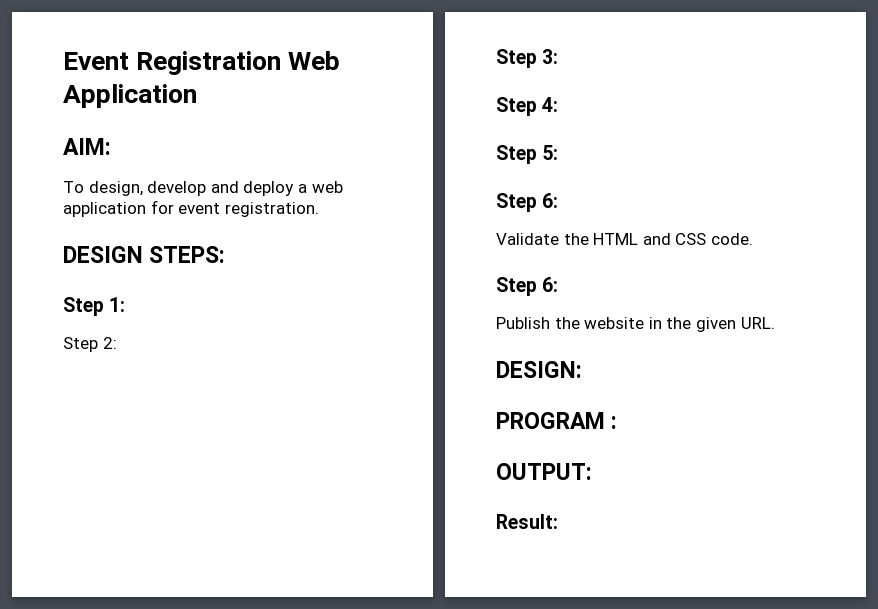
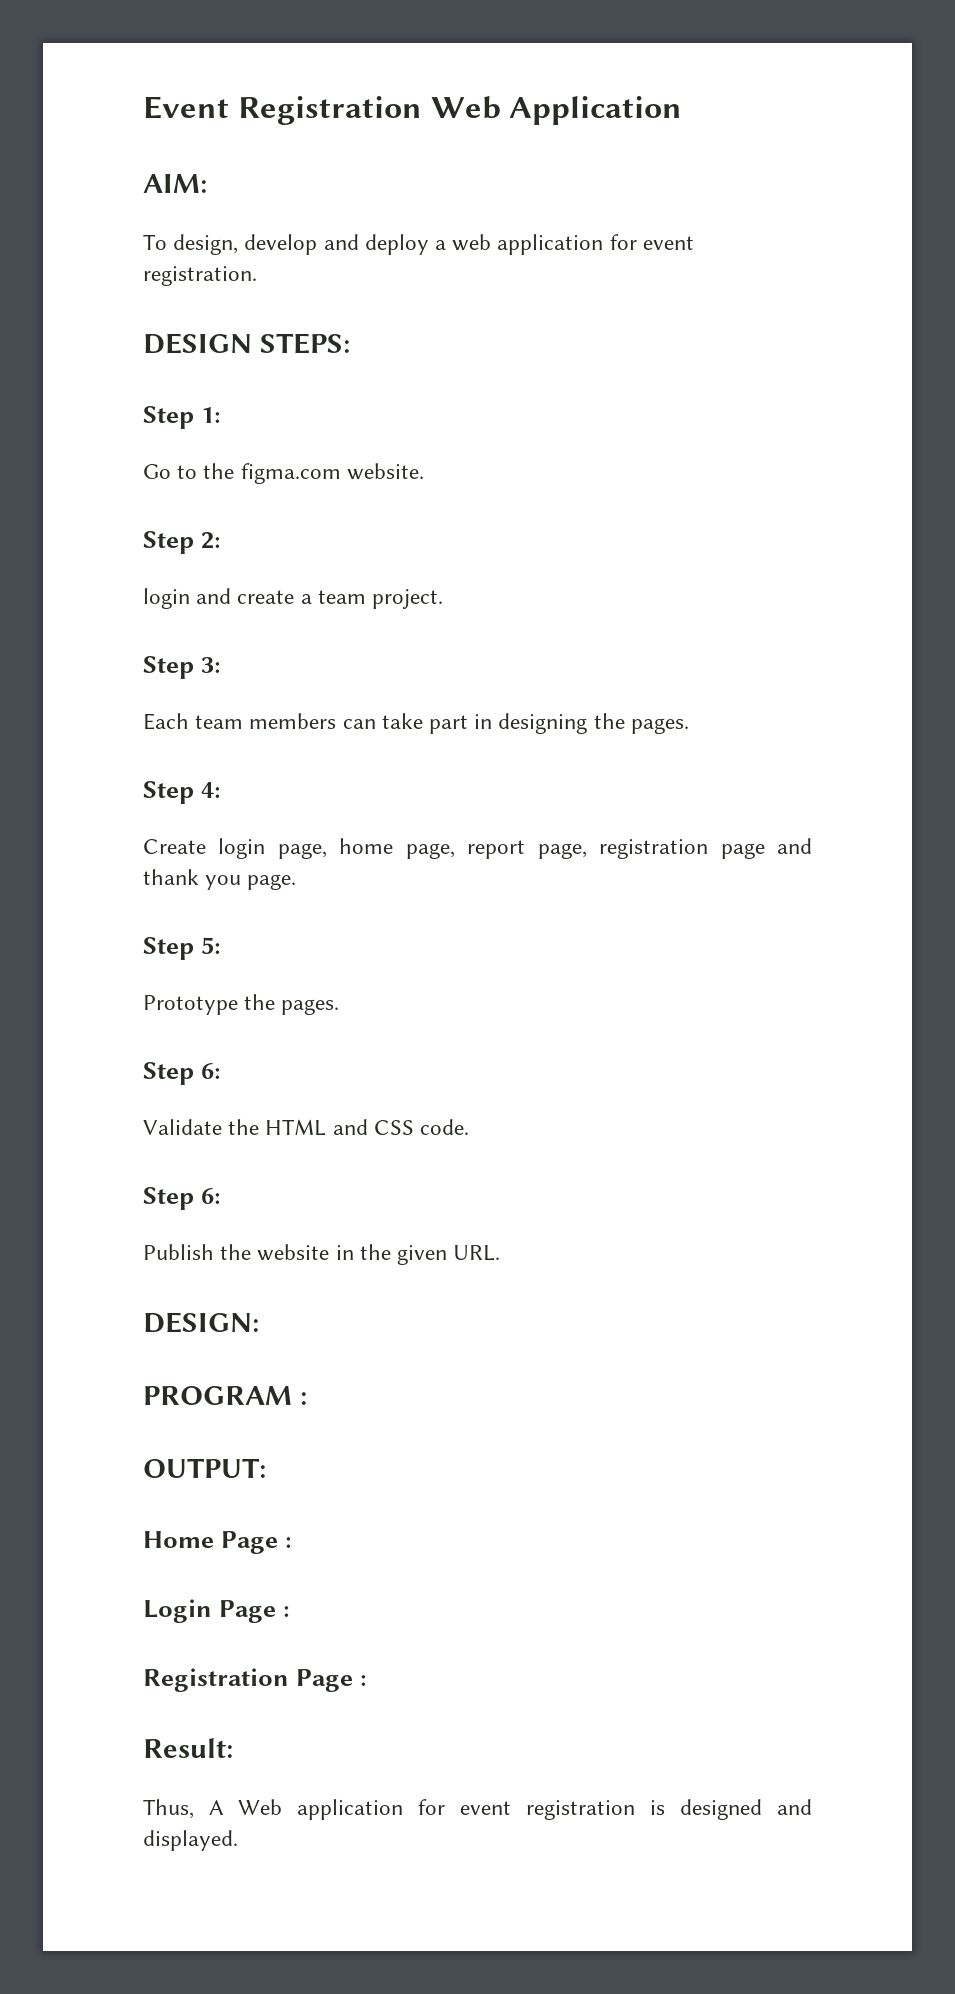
+ Go to the figma.com website.
  Step 2:
+ login and create a team project.
  Step 3:
+ Each team members can take part in designing the pages.
  Step 4:
+ Create login page, home page, report page, registration page and thank you page.
+ Prototype the pages.
+ Home Page :
+ Login Page :
+ Registration Page :
  Result:
+ Thus, A Web application for event registration is designed and displayed.

